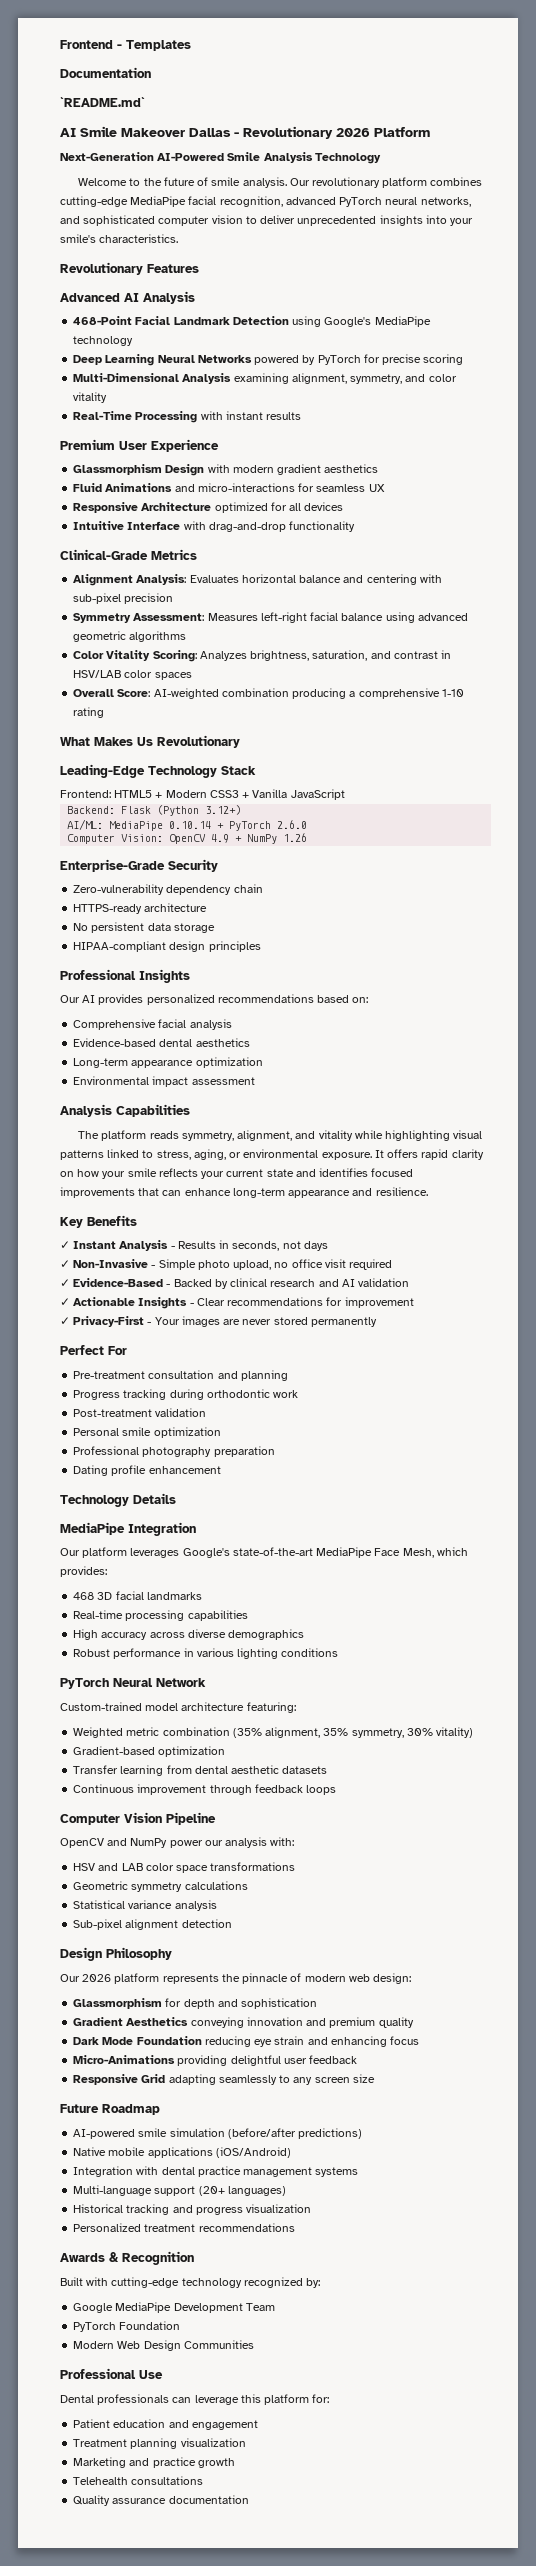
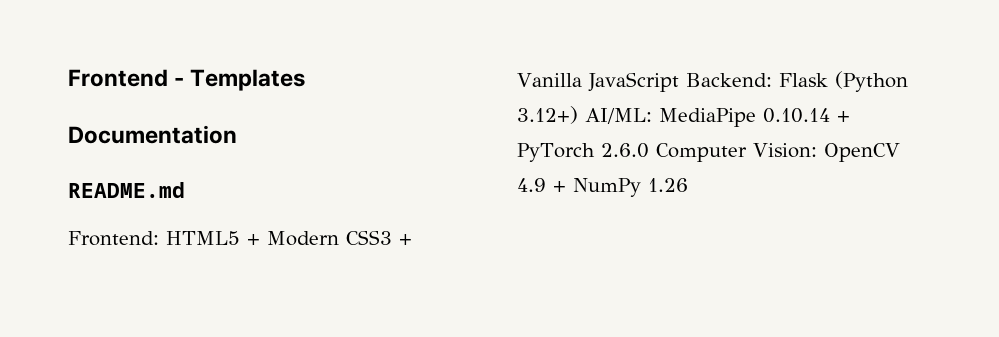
- `README.md`
- AI Smile Makeover Dallas - Revolutionary 2026 Platform
- Next-Generation AI-Powered Smile Analysis Technology
- Welcome to the future of smile analysis. Our revolutionary platform combines cutting-edge MediaPipe facial recognition, advanced PyTorch neural networks, and sophisticated computer vision to deliver unprecedented insights into your smile's characteristics.
- Revolutionary Features
- Advanced AI Analysis
- 468-Point Facial Landmark Detection using Google's MediaPipe technology
- Deep Learning Neural Networks powered by PyTorch for precise scoring
- Multi-Dimensional Analysis examining alignment, symmetry, and color vitality
- Real-Time Processing with instant results
- Premium User Experience
- Glassmorphism Design with modern gradient aesthetics
- Fluid Animations and micro-interactions for seamless UX
- Responsive Architecture optimized for all devices
- Intuitive Interface with drag-and-drop functionality
- Clinical-Grade Metrics
- Alignment Analysis: Evaluates horizontal balance and centering with sub-pixel precision
- Symmetry Assessment: Measures left-right facial balance using advanced geometric algorithms
- Color Vitality Scoring: Analyzes brightness, saturation, and contrast in HSV/LAB color spaces
- Overall Score: AI-weighted combination producing a comprehensive 1-10 rating
- What Makes Us Revolutionary
- Leading-Edge Technology Stack
+ README.md
- Frontend: HTML5 + Modern CSS3 + Vanilla JavaScript
- Backend: Flask (Python 3.12+)
- AI/ML: MediaPipe 0.10.14 + PyTorch 2.6.0
- Computer Vision: OpenCV 4.9 + NumPy 1.26
+ Frontend: HTML5 + Modern CSS3 + Vanilla JavaScript Backend: Flask (Python 3.12+) AI/ML: MediaPipe 0.10.14 + PyTorch 2.6.0 Computer Vision: OpenCV 4.9 + NumPy 1.26
- Enterprise-Grade Security
- Zero-vulnerability dependency chain
- HTTPS-ready architecture
- No persistent data storage
- HIPAA-compliant design principles
- Professional Insights
- Our AI provides personalized recommendations based on:
- Comprehensive facial analysis
- Evidence-based dental aesthetics
- Long-term appearance optimization
- Environmental impact assessment
- Analysis Capabilities
- The platform reads symmetry, alignment, and vitality while highlighting visual patterns linked to stress, aging, or environmental exposure. It offers rapid clarity on how your smile reflects your current state and identifies focused improvements that can enhance long-term appearance and resilience.
- Key Benefits
- ✓ Instant Analysis - Results in seconds, not days
- ✓ Non-Invasive - Simple photo upload, no office visit required
- ✓ Evidence-Based - Backed by clinical research and AI validation
- ✓ Actionable Insights - Clear recommendations for improvement
- ✓ Privacy-First - Your images are never stored permanently
- Perfect For
- Pre-treatment consultation and planning
- Progress tracking during orthodontic work
- Post-treatment validation
- Personal smile optimization
- Professional photography preparation
- Dating profile enhancement
- Technology Details
- MediaPipe Integration
- Our platform leverages Google's state-of-the-art MediaPipe Face Mesh, which provides:
- 468 3D facial landmarks
- Real-time processing capabilities
- High accuracy across diverse demographics
- Robust performance in various lighting conditions
- PyTorch Neural Network
- Custom-trained model architecture featuring:
- Weighted metric combination (35% alignment, 35% symmetry, 30% vitality)
- Gradient-based optimization
- Transfer learning from dental aesthetic datasets
- Continuous improvement through feedback loops
- Computer Vision Pipeline
- OpenCV and NumPy power our analysis with:
- HSV and LAB color space transformations
- Geometric symmetry calculations
- Statistical variance analysis
- Sub-pixel alignment detection
- Design Philosophy
- Our 2026 platform represents the pinnacle of modern web design:
- Glassmorphism for depth and sophistication
- Gradient Aesthetics conveying innovation and premium quality
- Dark Mode Foundation reducing eye strain and enhancing focus
- Micro-Animations providing delightful user feedback
- Responsive Grid adapting seamlessly to any screen size
- Future Roadmap
- AI-powered smile simulation (before/after predictions)
- Native mobile applications (iOS/Android)
- Integration with dental practice management systems
- Multi-language support (20+ languages)
- Historical tracking and progress visualization
- Personalized treatment recommendations
- Awards & Recognition
- Built with cutting-edge technology recognized by:
- Google MediaPipe Development Team
- PyTorch Foundation
- Modern Web Design Communities
- Professional Use
- Dental professionals can leverage this platform for:
- Patient education and engagement
- Treatment planning visualization
- Marketing and practice growth
- Telehealth consultations
- Quality assurance documentation

